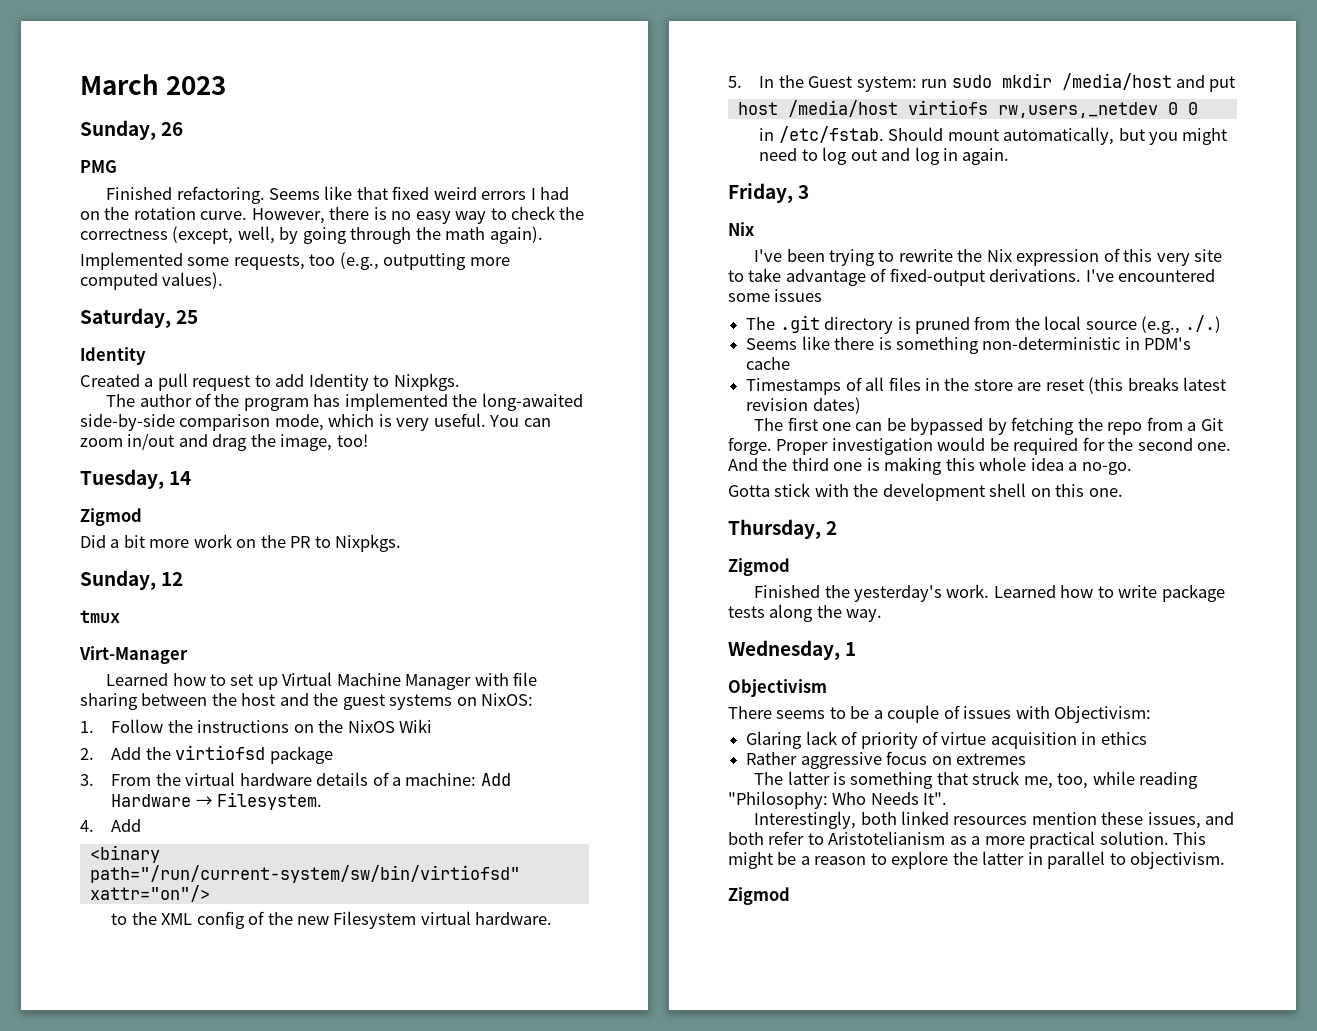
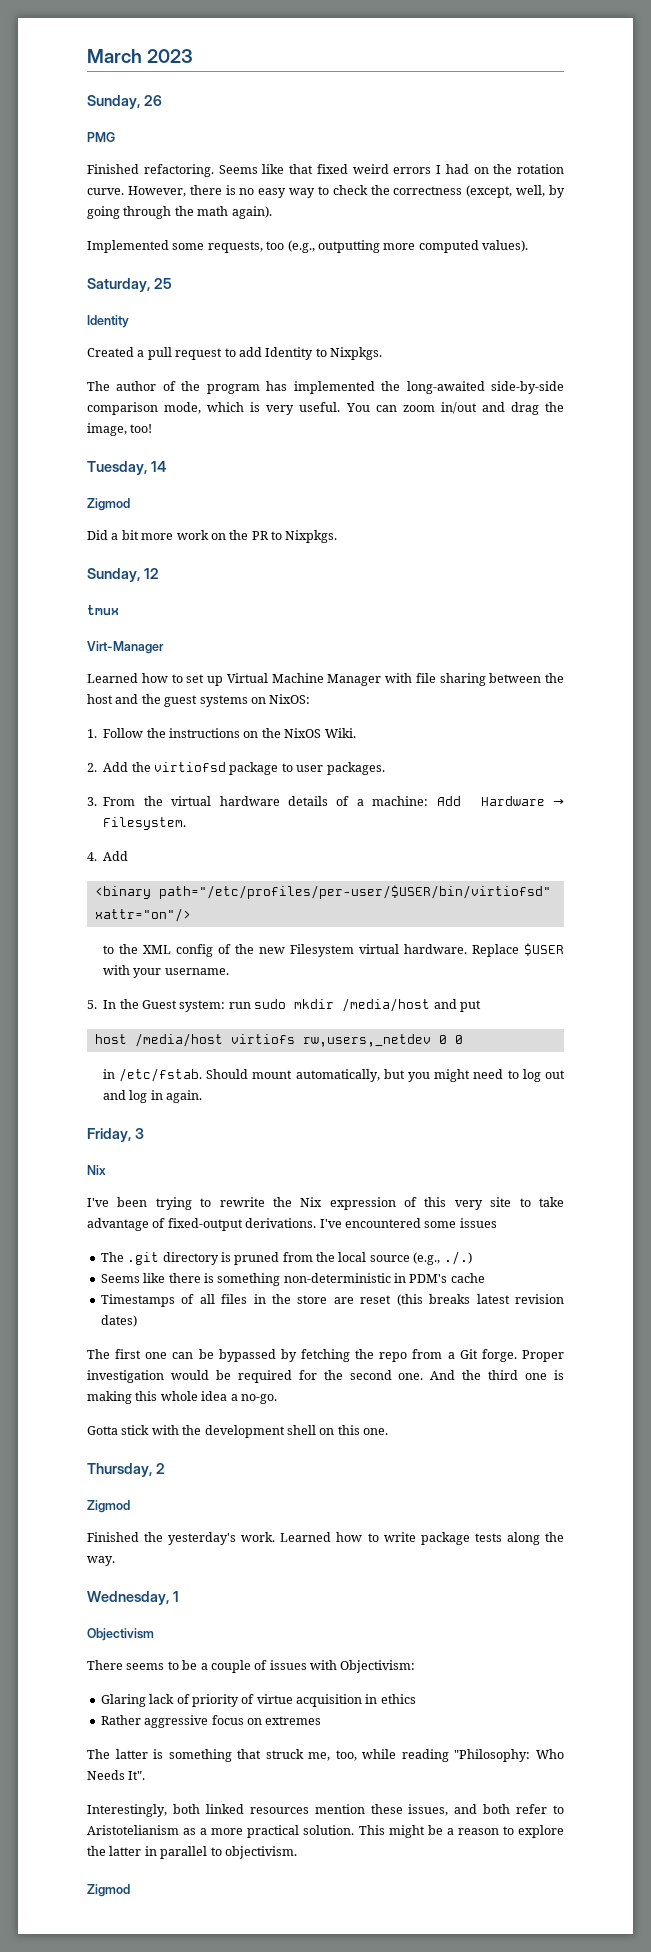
- 1. Follow the instructions on the NixOS Wiki
+ 1. Follow the instructions on the NixOS Wiki.
- 2. Add the virtiofsd package
+ 2. Add the virtiofsd package to user packages.
- <binary path="/run/current-system/sw/bin/virtiofsd" xattr="on"/>
+ <binary path="/etc/profiles/per-user/$USER/bin/virtiofsd" xattr="on"/>
+ Replace $USER with your username.

